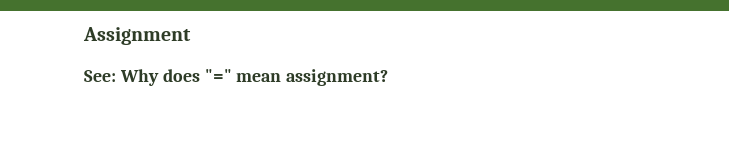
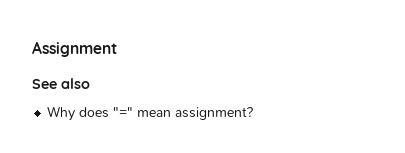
- See: Why does "=" mean assignment?
+ See also
+ Why does "=" mean assignment?

